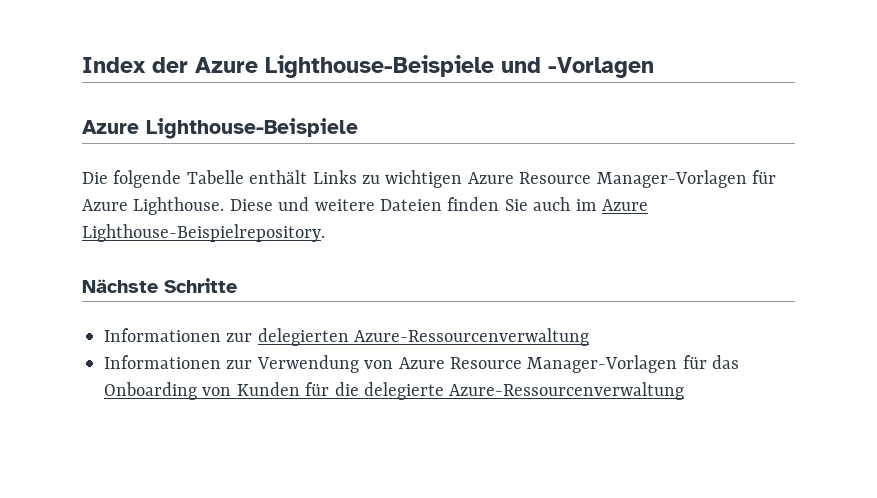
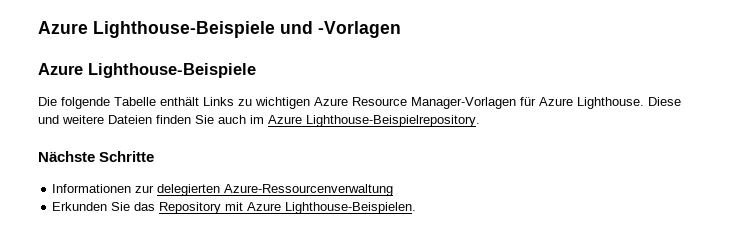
- Index der Azure Lighthouse-Beispiele und -Vorlagen
+ Azure Lighthouse-Beispiele und -Vorlagen
- Informationen zur Verwendung von Azure Resource Manager-Vorlagen für das Onboarding von Kunden für die delegierte Azure-Ressourcenverwaltung
+ Erkunden Sie das Repository mit Azure Lighthouse-Beispielen.

